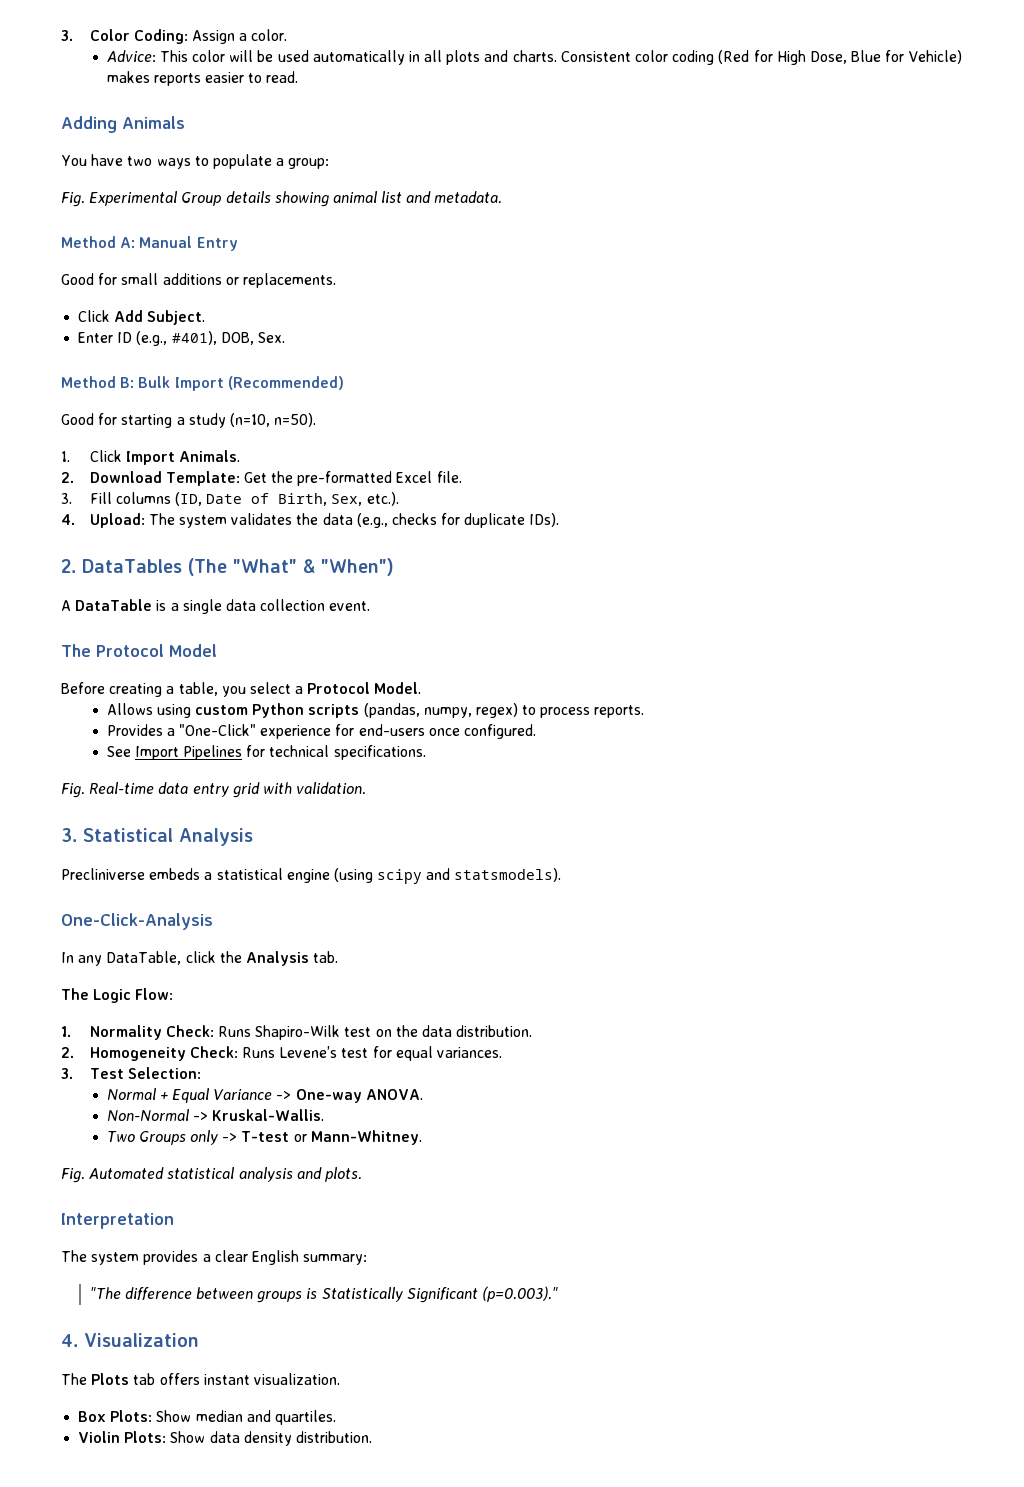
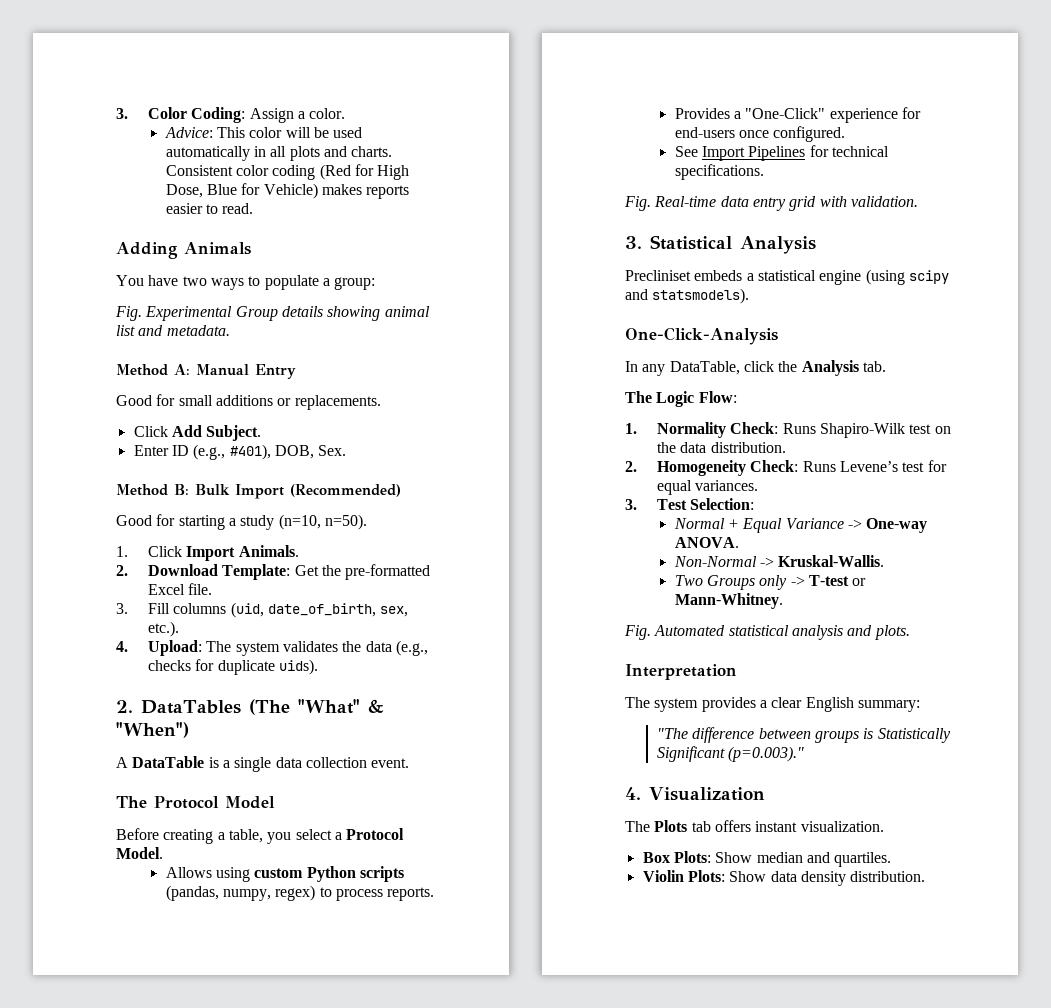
- 3. Fill columns (ID, Date of Birth, Sex, etc.).
+ 3. Fill columns (uid, date_of_birth, sex, etc.).
- 4. Upload: The system validates the data (e.g., checks for duplicate IDs).
+ 4. Upload: The system validates the data (e.g., checks for duplicate uids).
- Precliniverse embeds a statistical engine (using scipy and statsmodels).
+ Precliniset embeds a statistical engine (using scipy and statsmodels).

